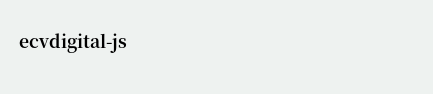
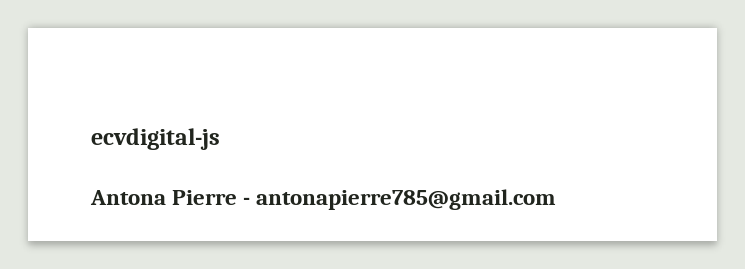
+ Antona Pierre - antonapierre785@gmail.com

